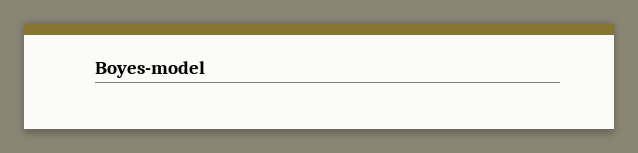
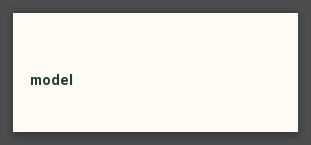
- Boyes-model
+ model

